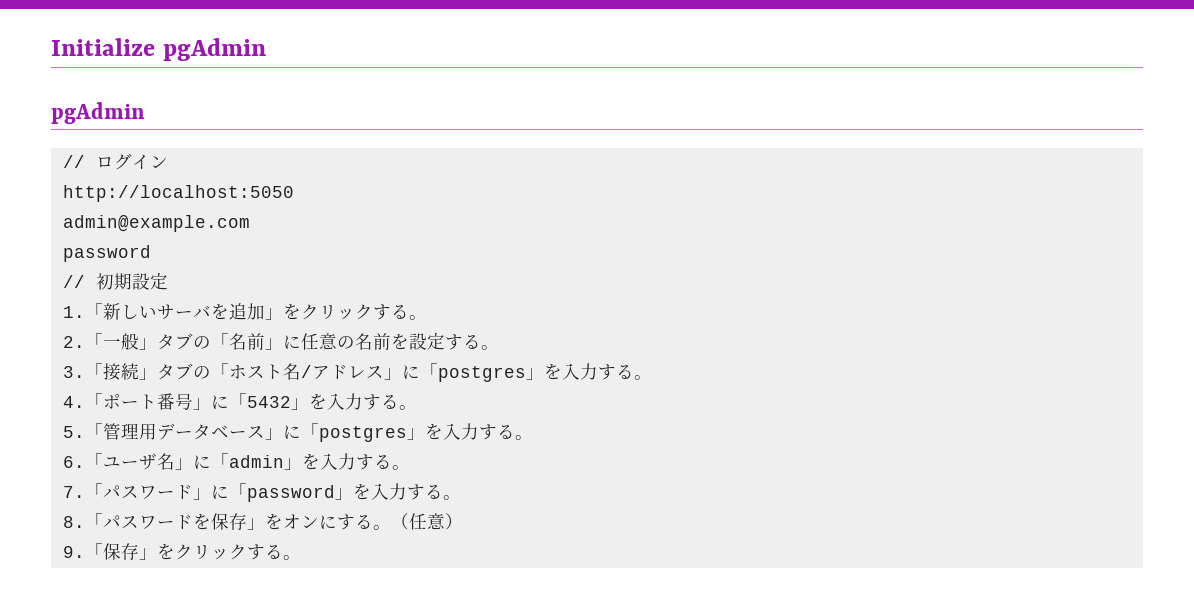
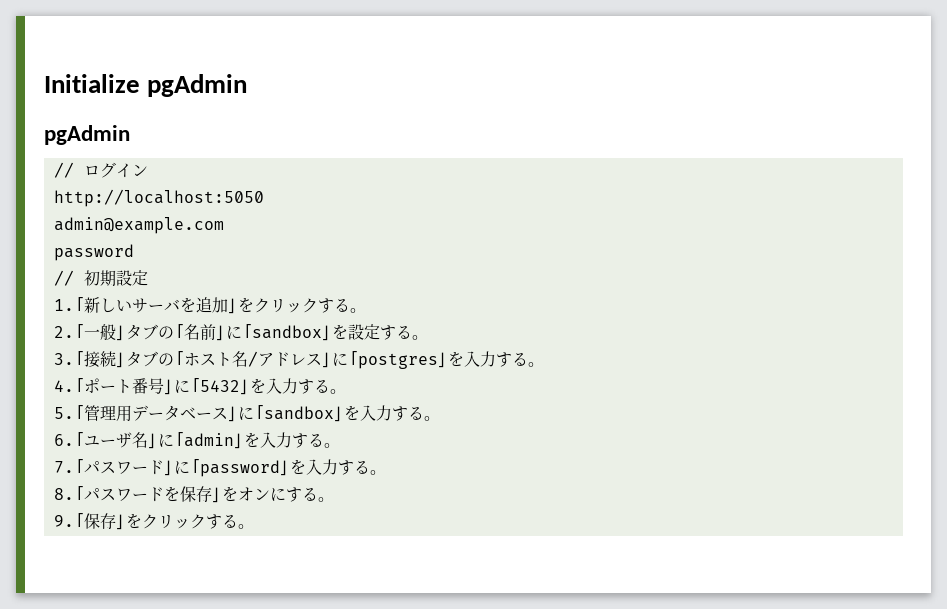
- 2.「一般」タブの「名前」に任意の名前を設定する。
+ 2.「一般」タブの「名前」に「sandbox」を設定する。
- 5.「管理用データベース」に「postgres」を入力する。
+ 5.「管理用データベース」に「sandbox」を入力する。
- （任意）

